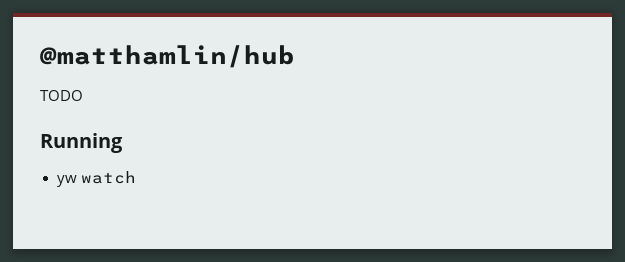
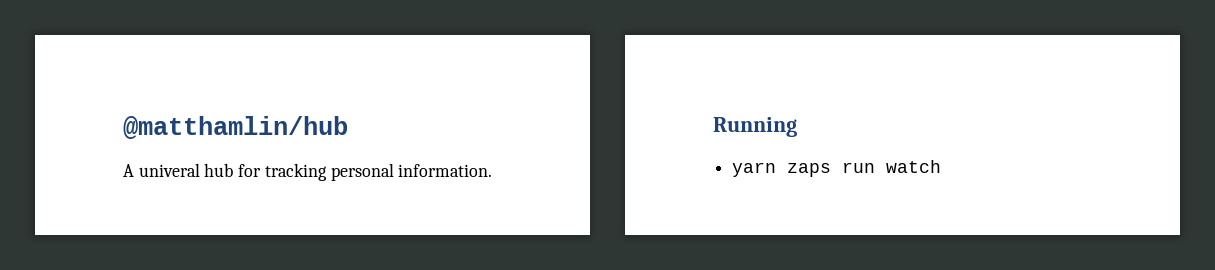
- TODO
+ A univeral hub for tracking personal information.
  Running
- yw watch
+ yarn zaps run watch

